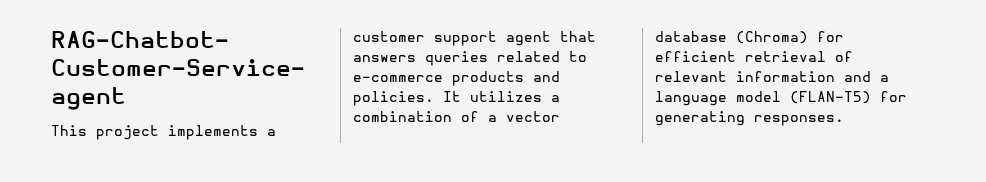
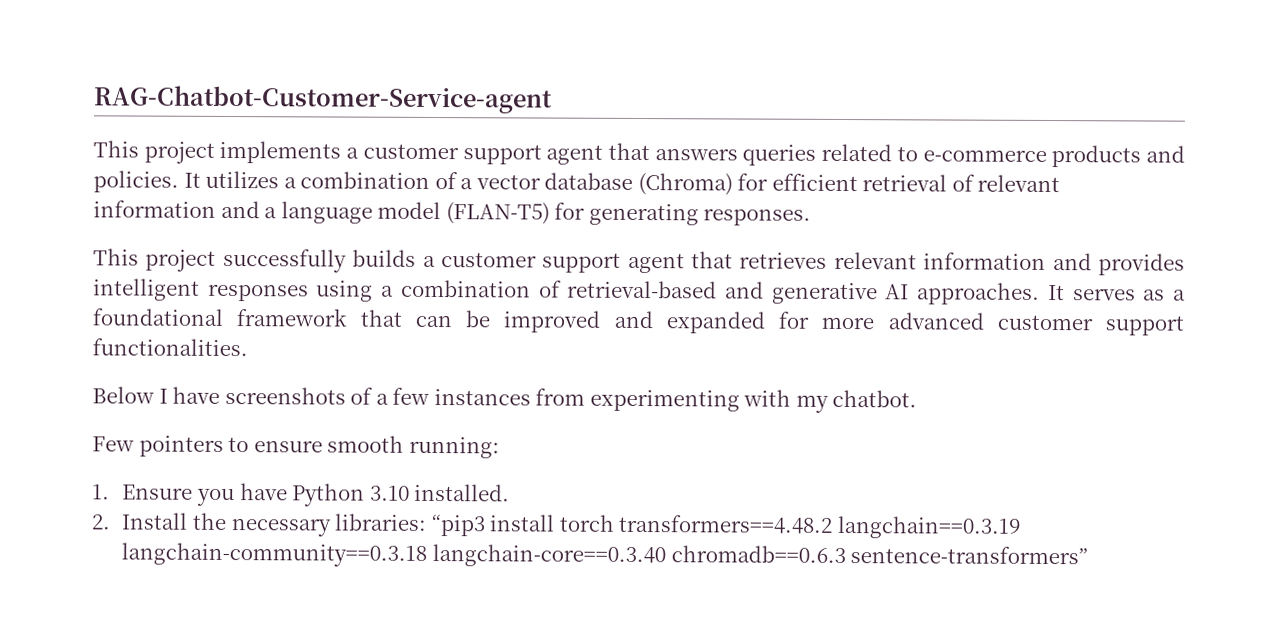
+ This project successfully builds a customer support agent that retrieves relevant information and provides intelligent responses using a combination of retrieval-based and generative AI approaches. It serves as a foundational framework that can be improved and expanded for more advanced customer support functionalities.
+ Below I have screenshots of a few instances from experimenting with my chatbot.
+ Few pointers to ensure smooth running:
+ 1. Ensure you have Python 3.10 installed.
+ 2. Install the necessary libraries: “pip3 install torch transformers==4.48.2 langchain==0.3.19 langchain-community==0.3.18 langchain-core==0.3.40 chromadb==0.6.3 sentence-transformers”

